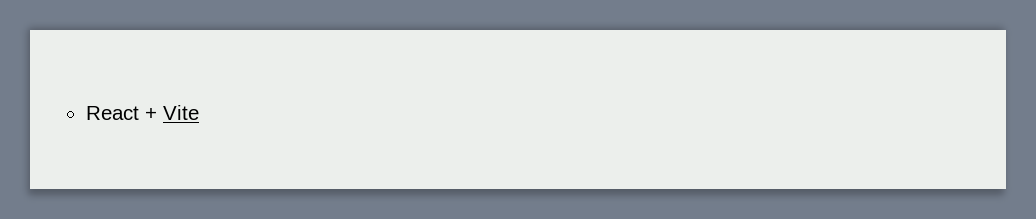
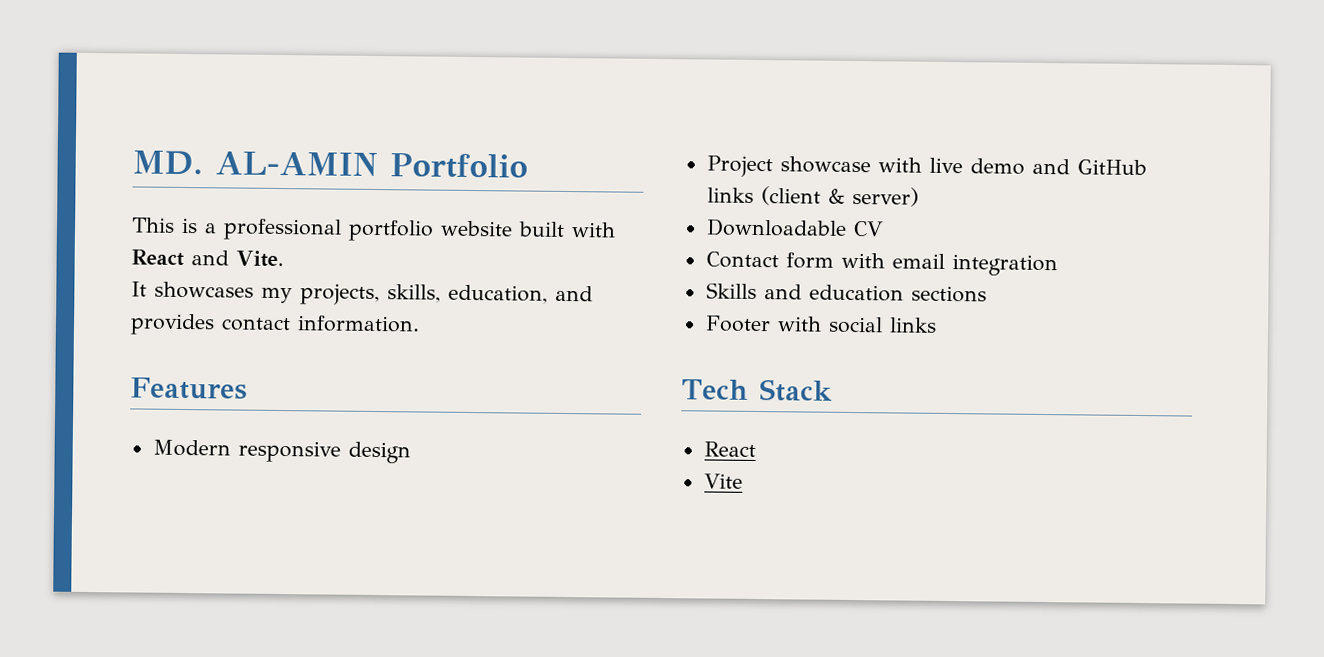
- React + Vite
+ MD. AL-AMIN Portfolio
+ This is a professional portfolio website built with React and Vite.
+ It showcases my projects, skills, education, and provides contact information.
+ Features
+ Modern responsive design
+ Project showcase with live demo and GitHub links (client & server)
+ Downloadable CV
+ Contact form with email integration
+ Skills and education sections
+ Footer with social links
+ Tech Stack
+ React
+ Vite

